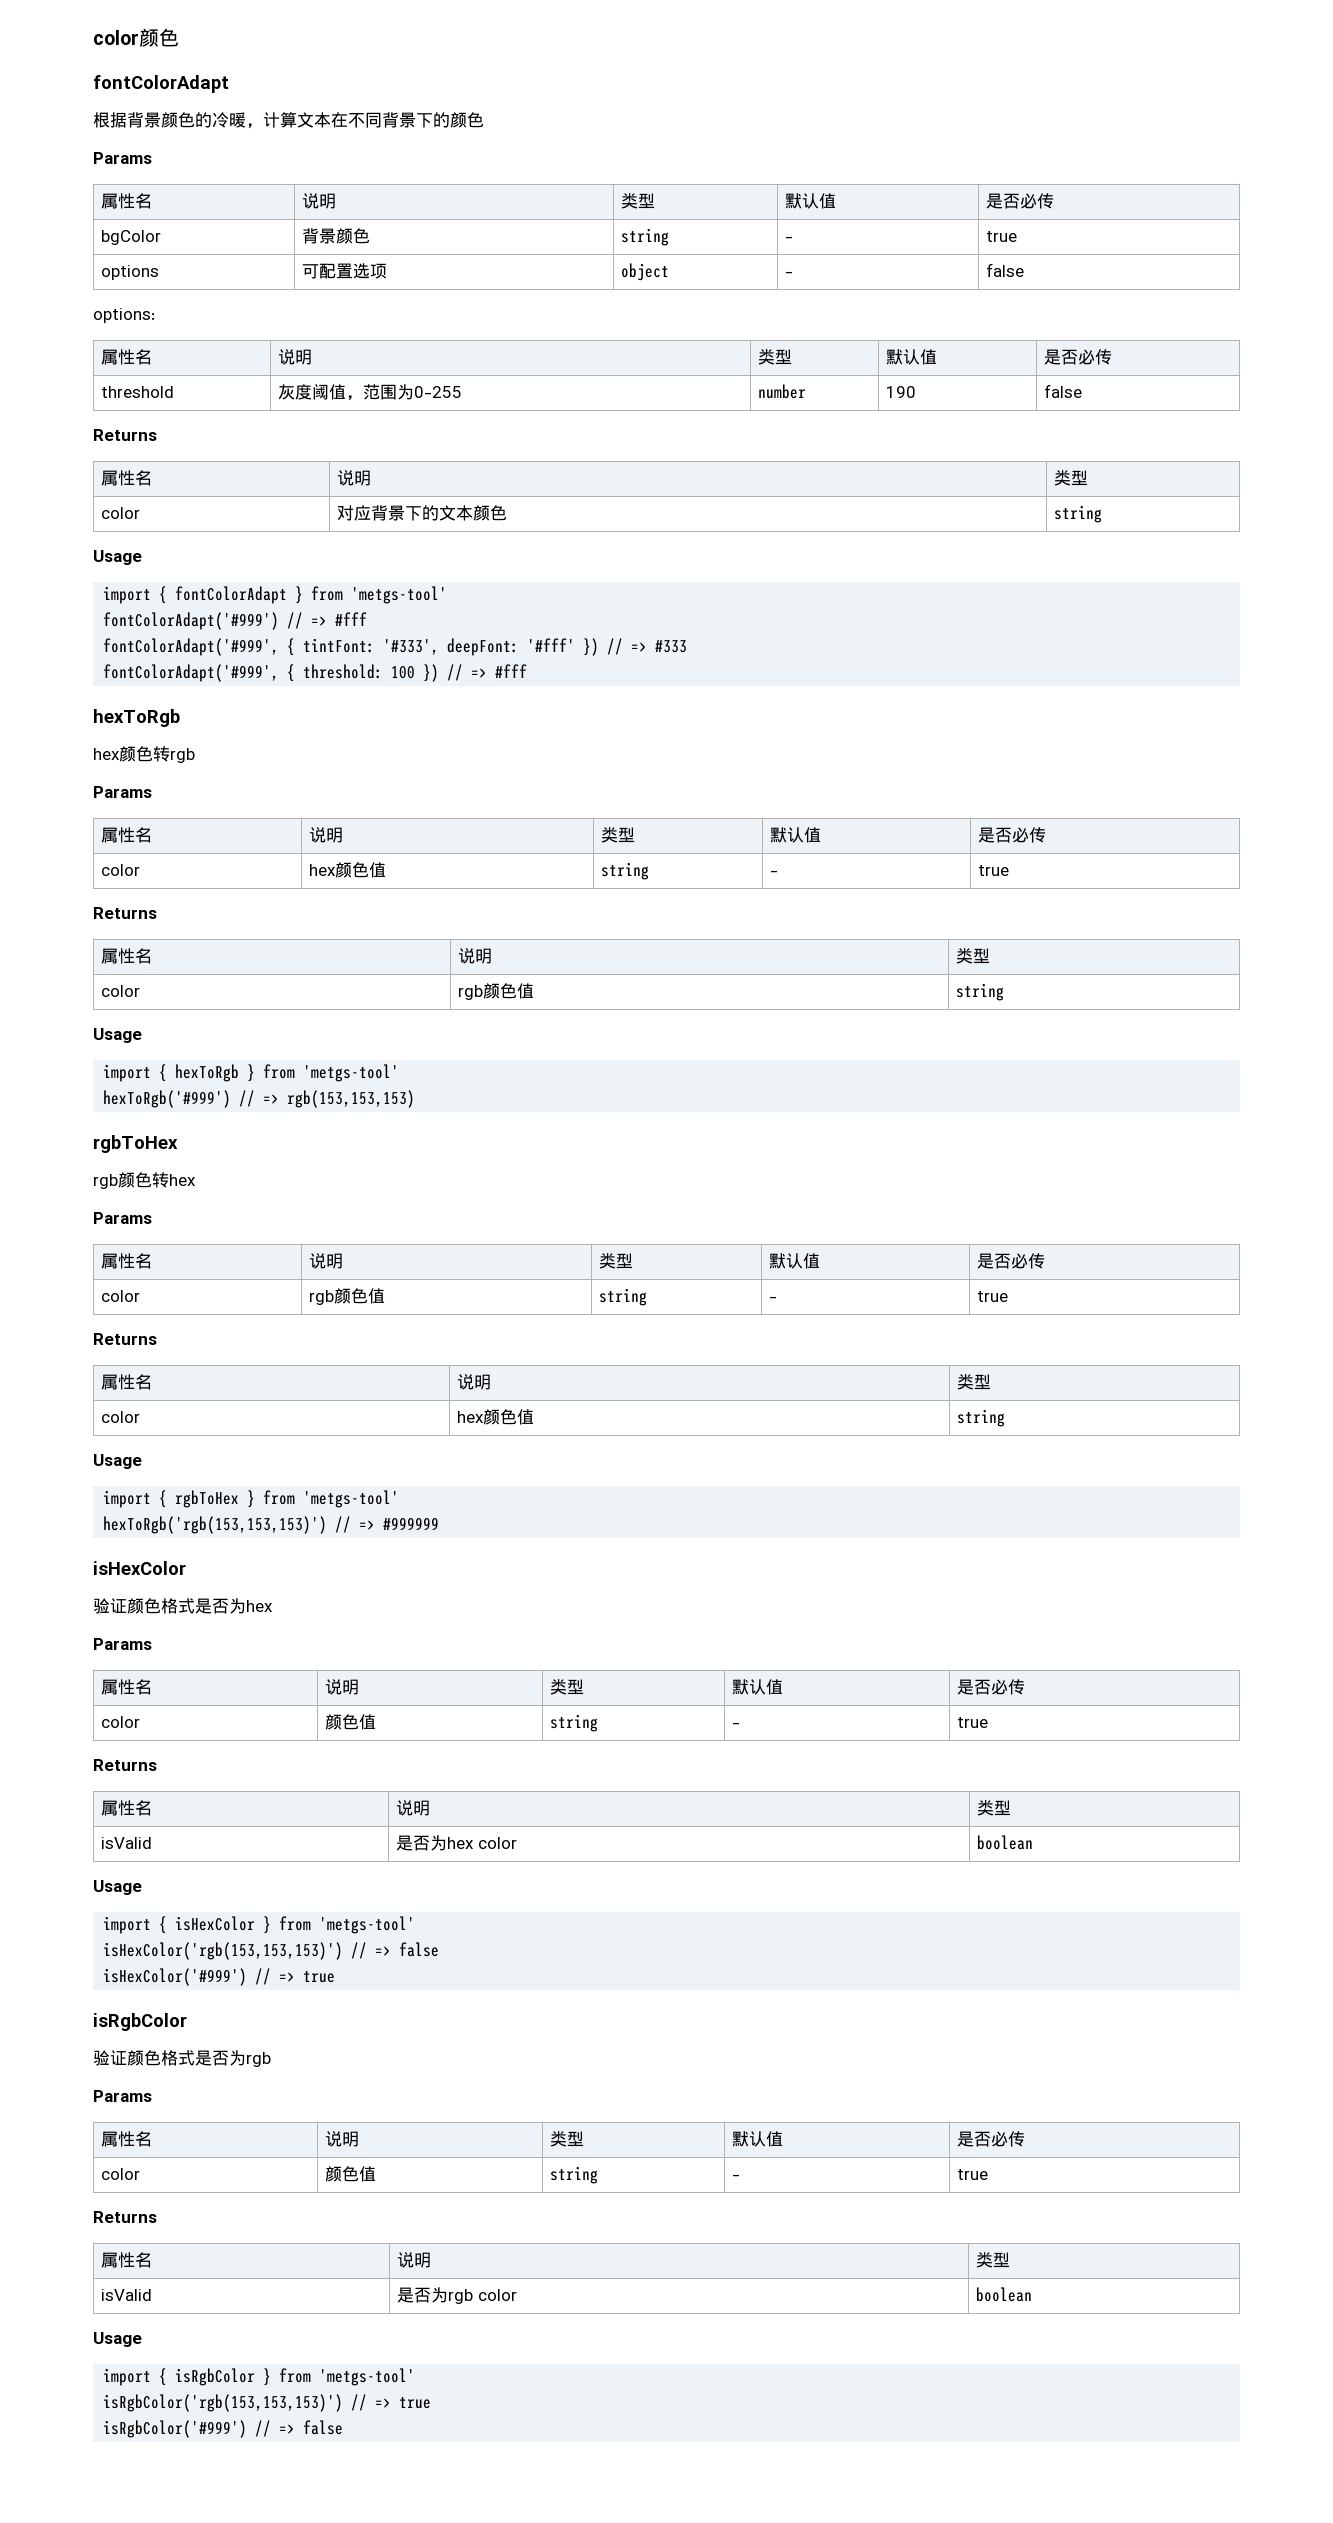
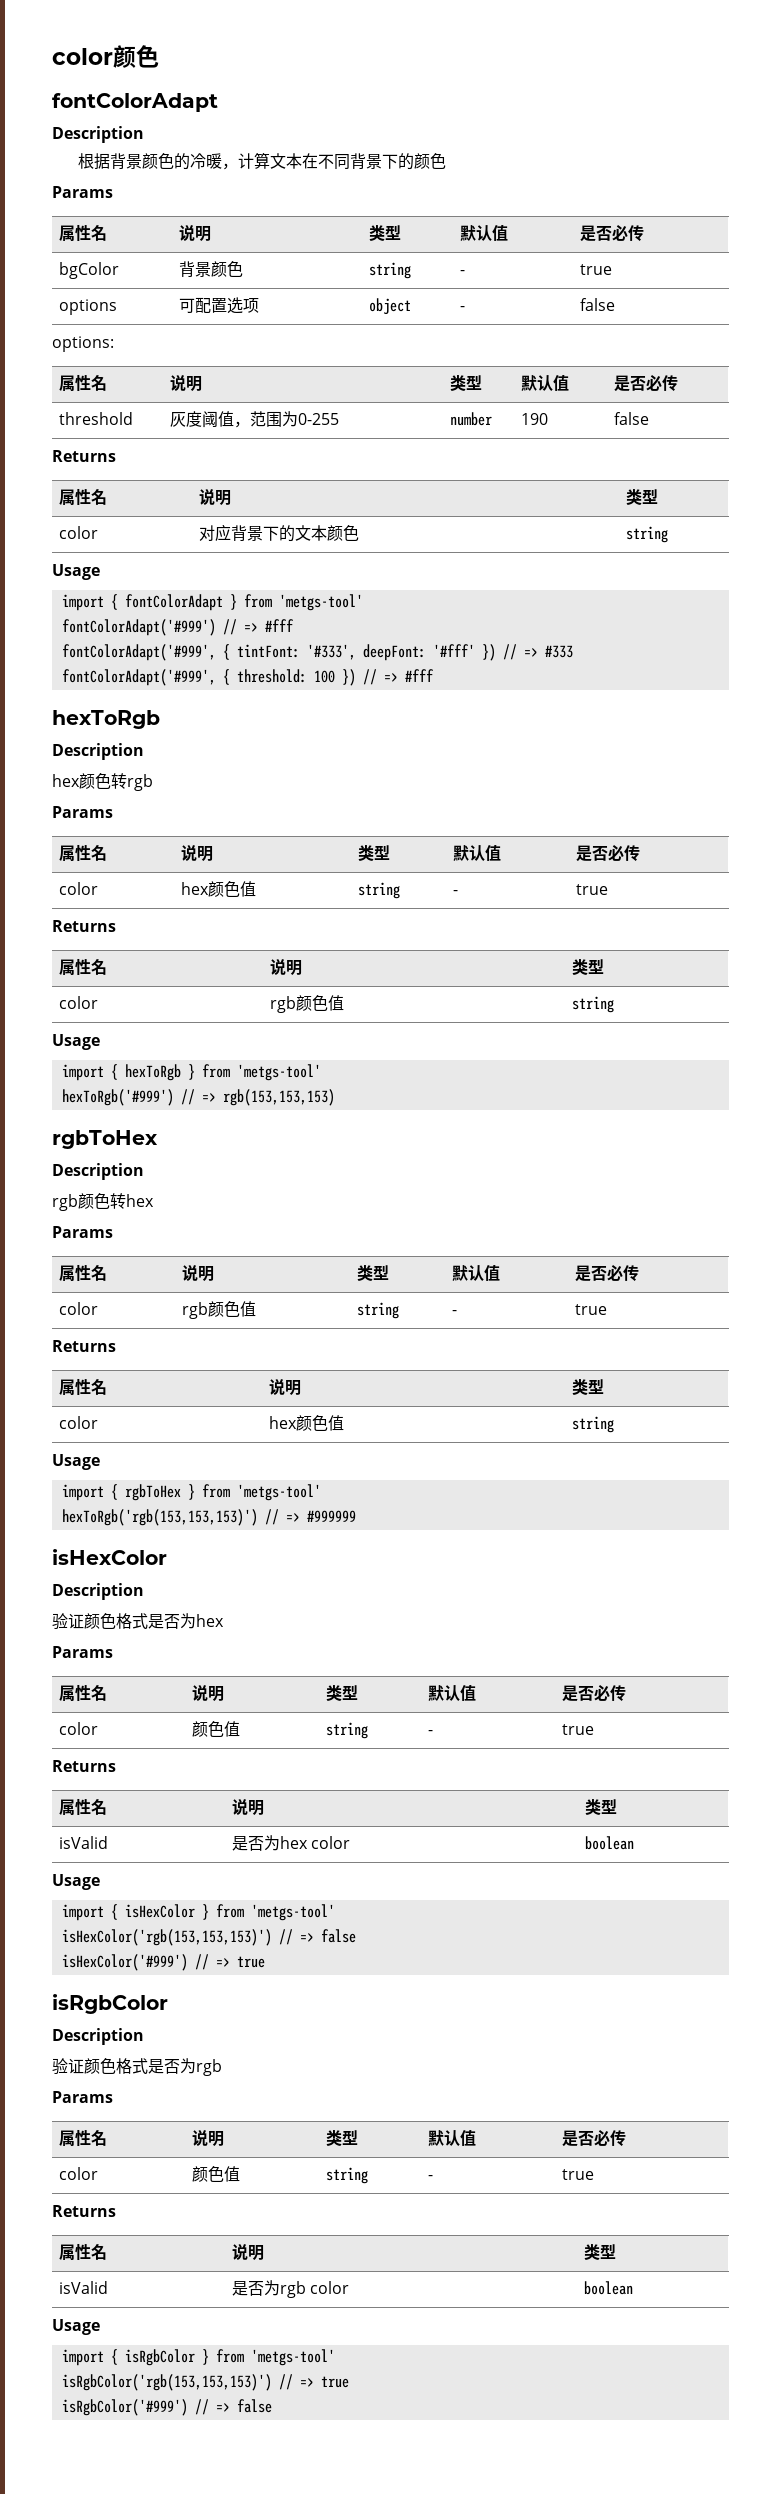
  color颜色
  fontColorAdapt
+ Description
  fontColorAdapt('#999', { threshold: 100 }) // => #fff
  hexToRgb
+ Description
  hexToRgb('#999') // => rgb(153,153,153)
  rgbToHex
+ Description
  hexToRgb('rgb(153,153,153)') // => #999999
  isHexColor
+ Description
  isHexColor('#999') // => true
  isRgbColor
+ Description

